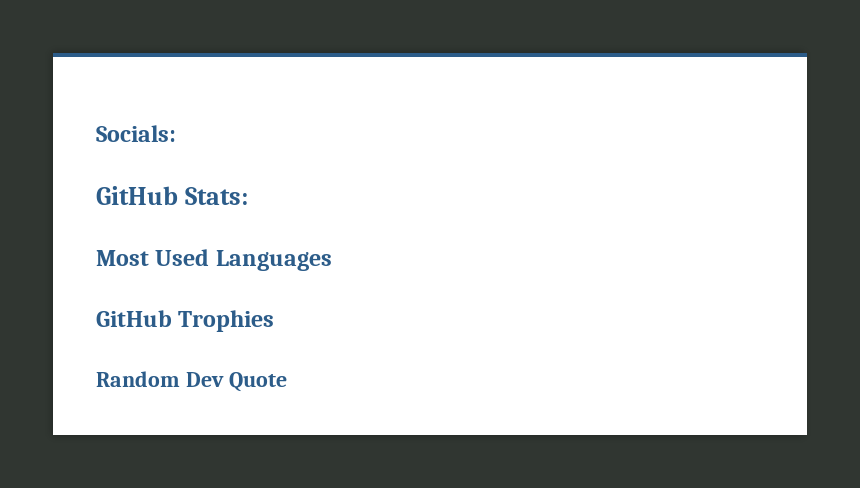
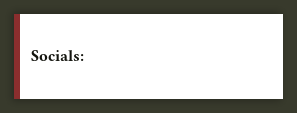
- GitHub Stats:
- Most Used Languages
- GitHub Trophies
- Random Dev Quote

